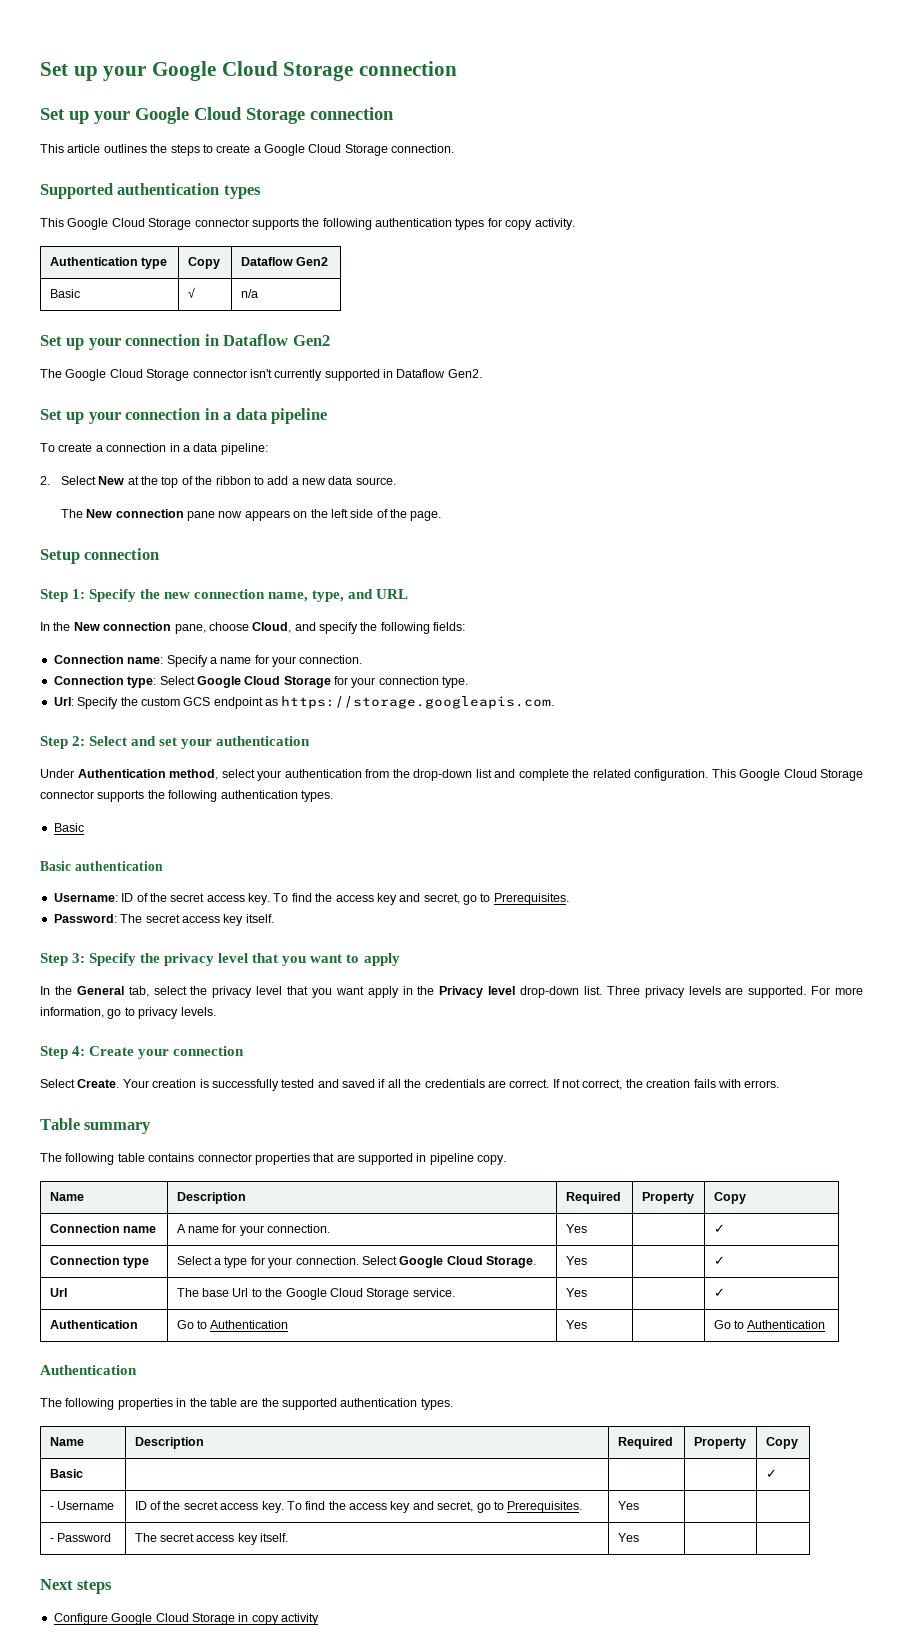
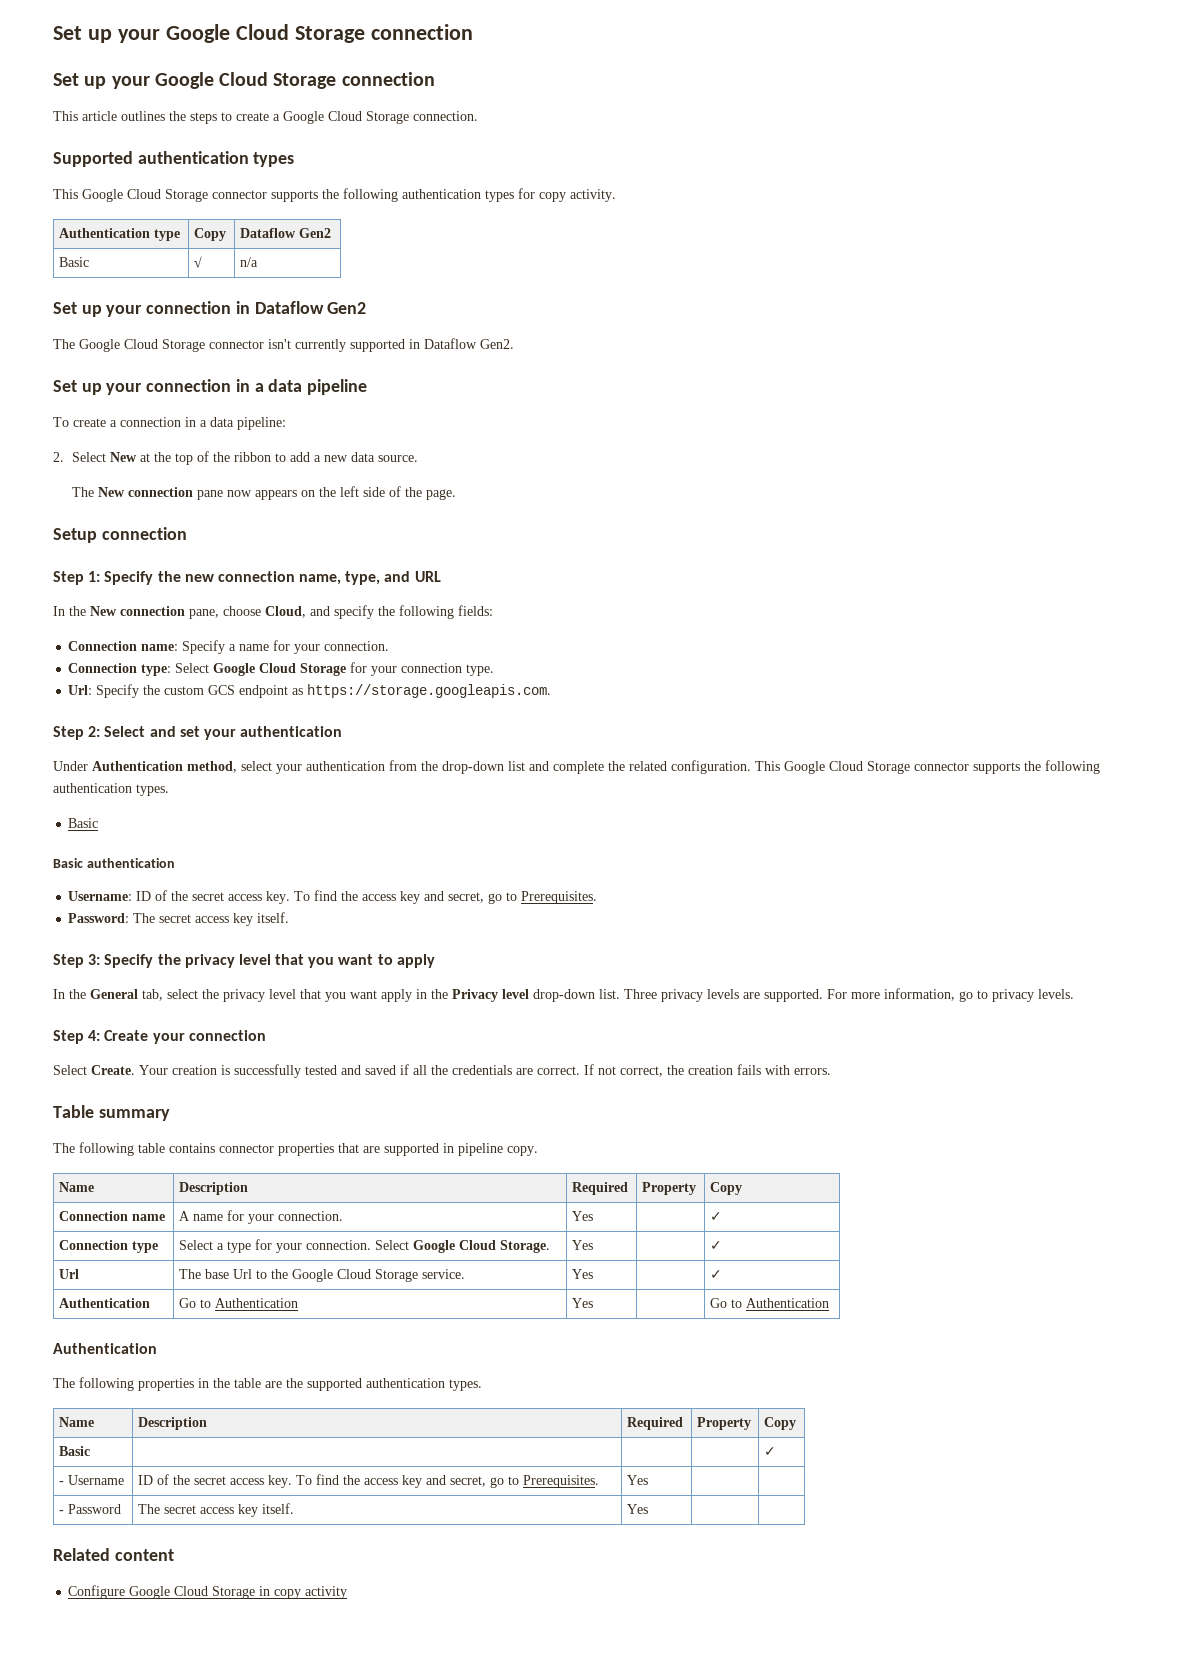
- Next steps
+ Related content

